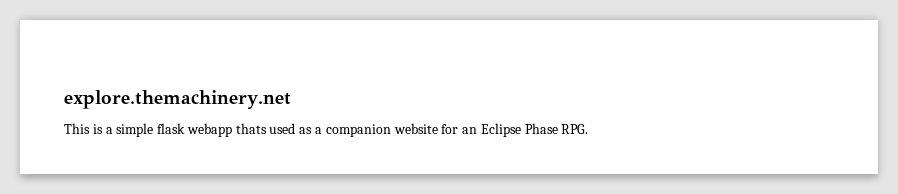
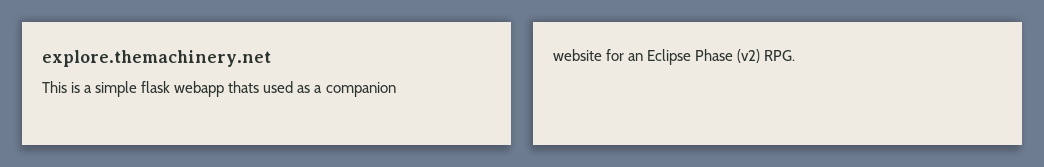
- This is a simple flask webapp thats used as a companion website for an Eclipse Phase RPG.
+ This is a simple flask webapp thats used as a companion website for an Eclipse Phase (v2) RPG.

